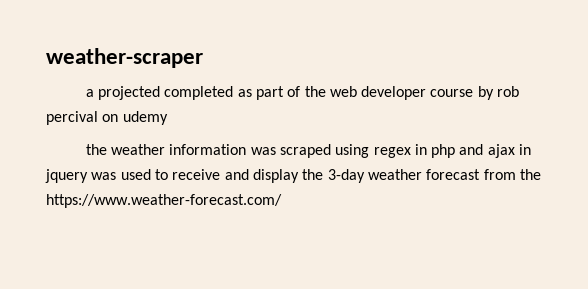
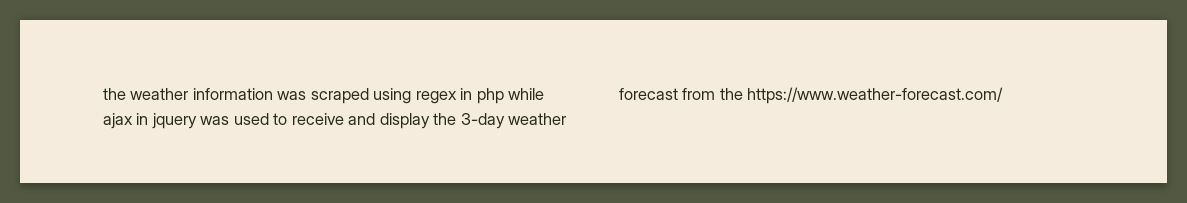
- weather-scraper
- a projected completed as part of the web developer course by rob percival on udemy
- the weather information was scraped using regex in php and ajax in jquery was used to receive and display the 3-day weather forecast from the https://www.weather-forecast.com/
+ the weather information was scraped using regex in php while ajax in jquery was used to receive and display the 3-day weather forecast from the https://www.weather-forecast.com/

